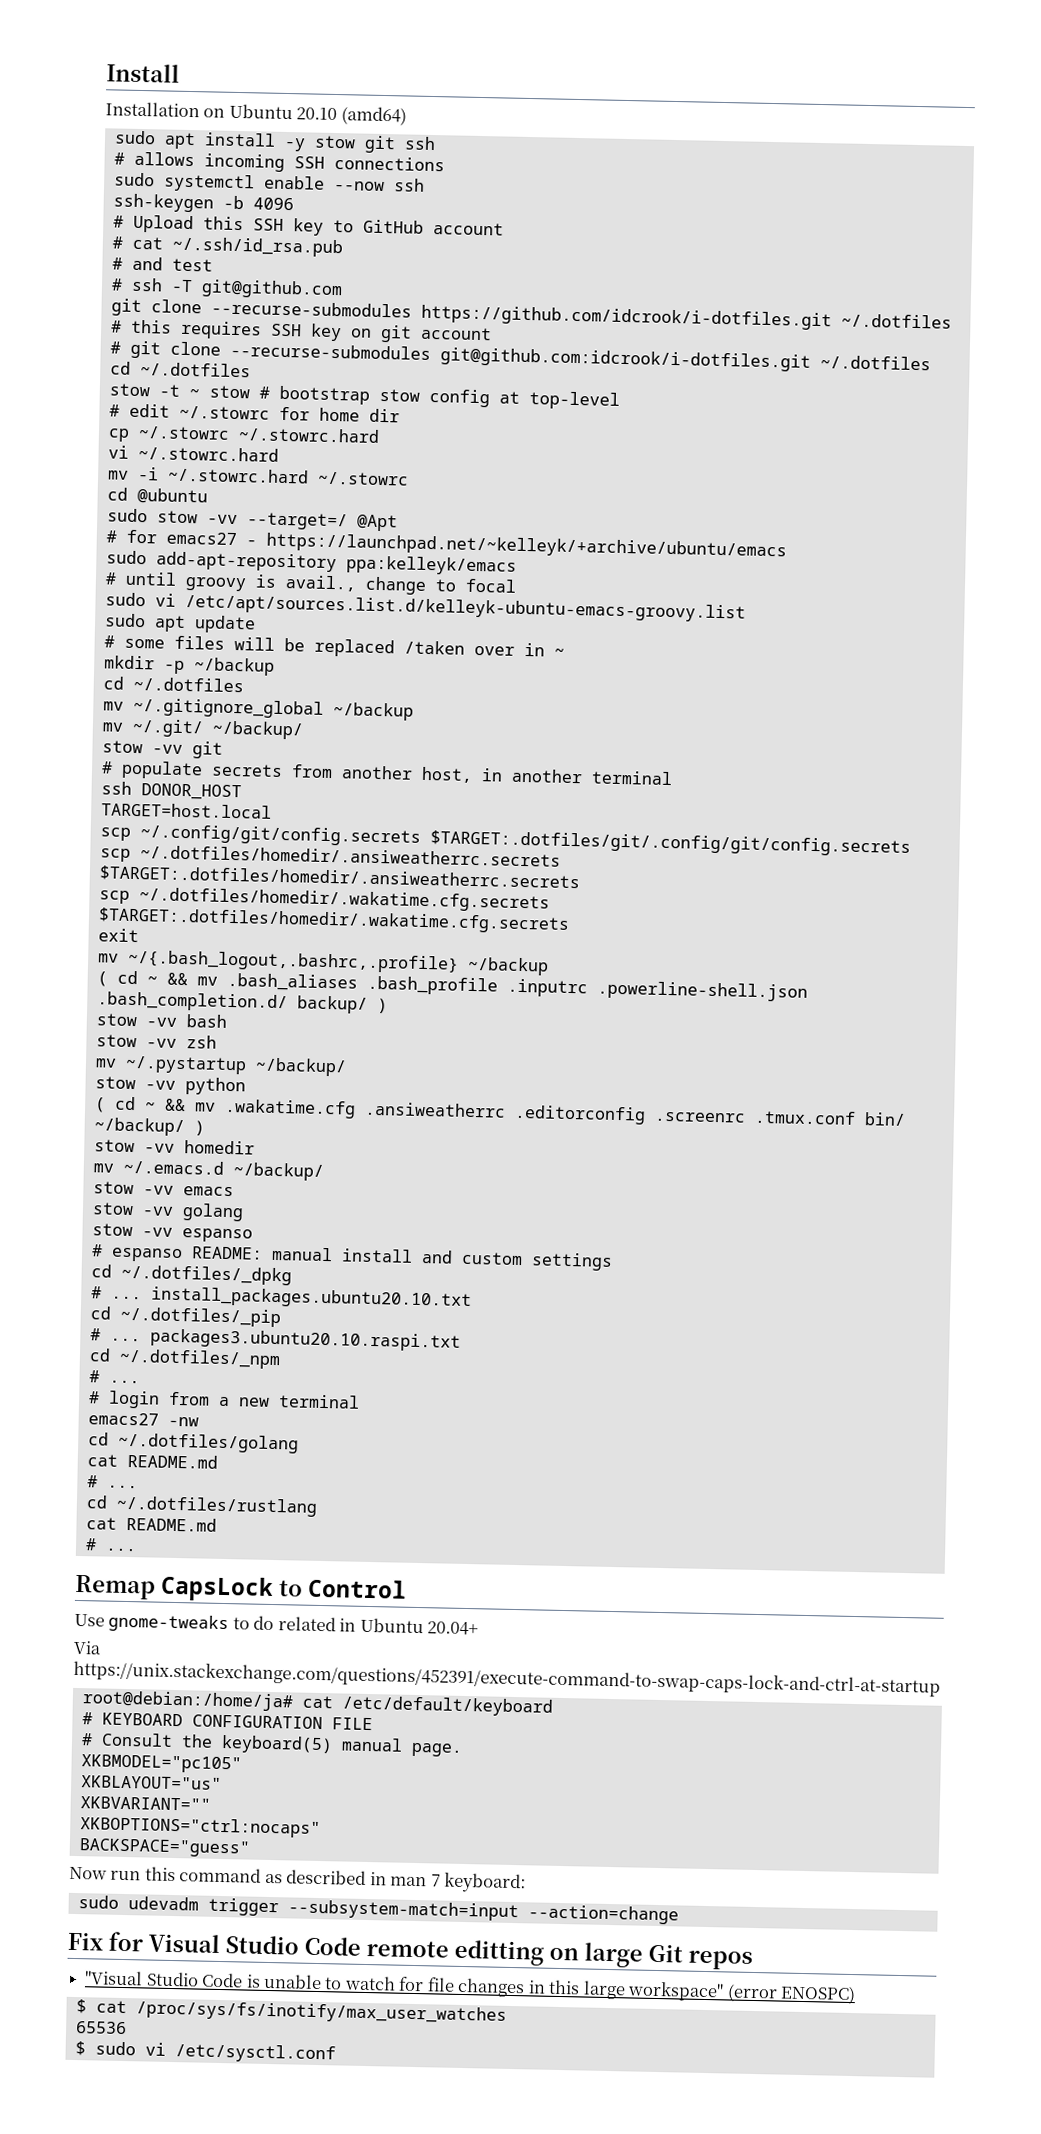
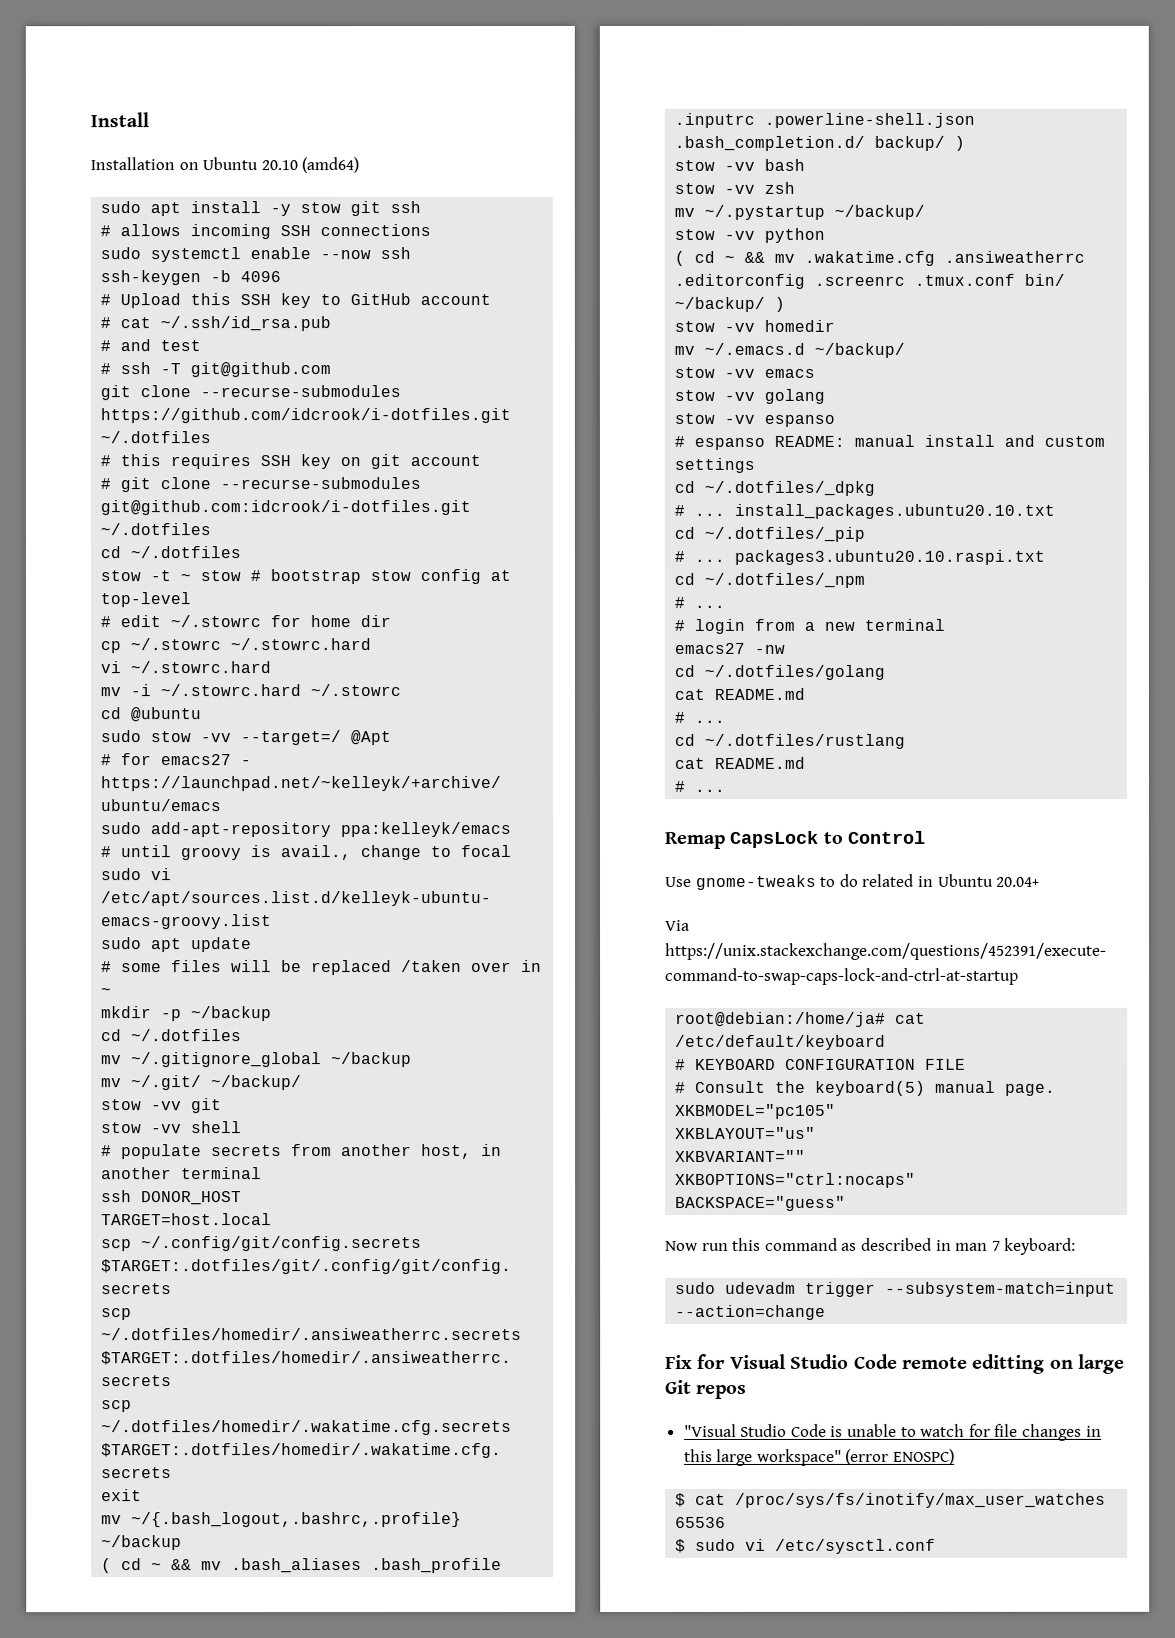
+ stow -vv shell

